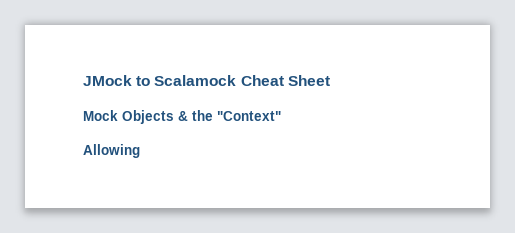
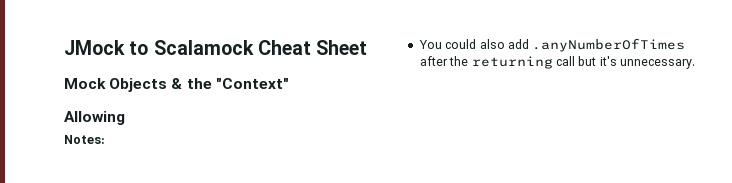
+ Notes:
+ You could also add .anyNumberOfTimes after the returning call but it's unnecessary.

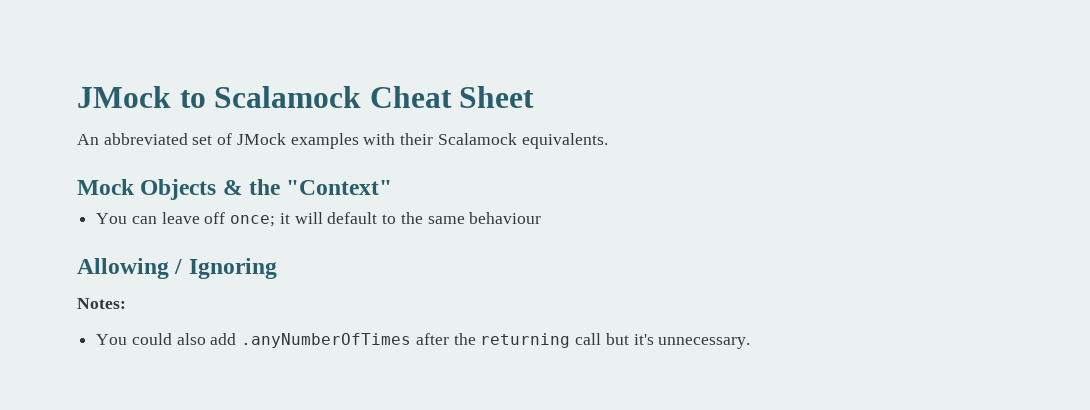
+ An abbreviated set of JMock examples with their Scalamock equivalents.
+ You can leave off once; it will default to the same behaviour
- Allowing
+ Allowing / Ignoring

